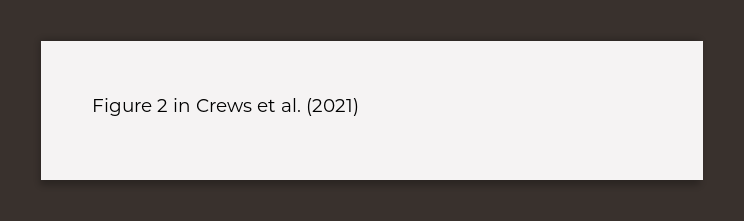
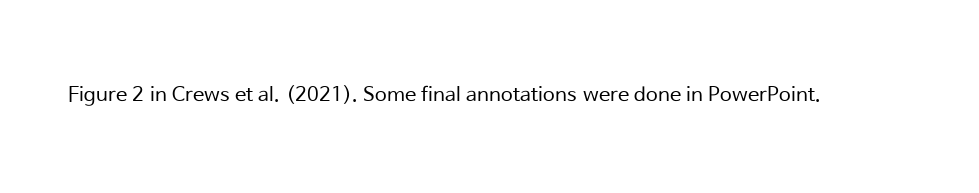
- Figure 2 in Crews et al. (2021)
+ Figure 2 in Crews et al. (2021). Some final annotations were done in PowerPoint.

